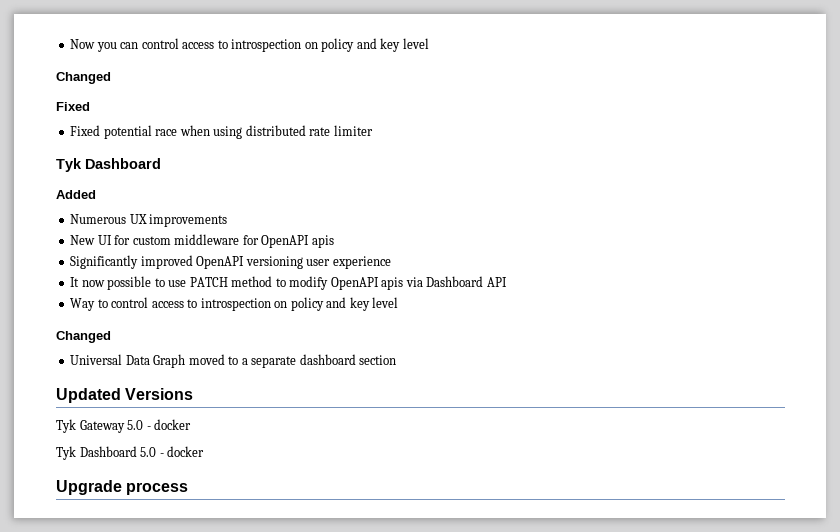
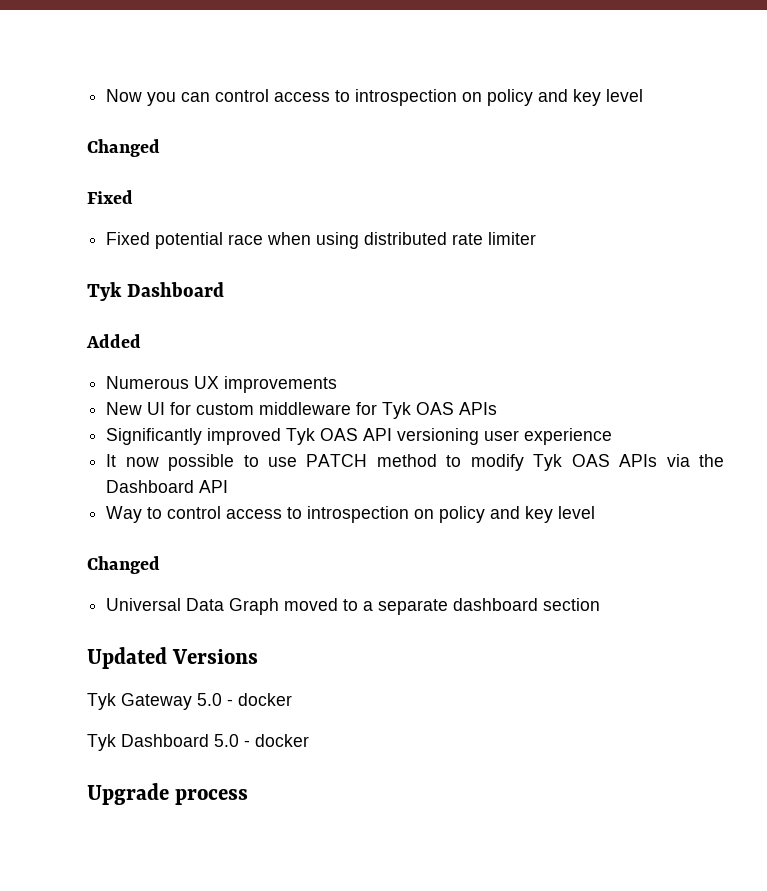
- New UI for custom middleware for OpenAPI apis
+ New UI for custom middleware for Tyk OAS APIs
- Significantly improved OpenAPI versioning user experience
+ Significantly improved Tyk OAS API versioning user experience
- It now possible to use PATCH method to modify OpenAPI apis via Dashboard API
+ It now possible to use PATCH method to modify Tyk OAS APIs via the Dashboard API

